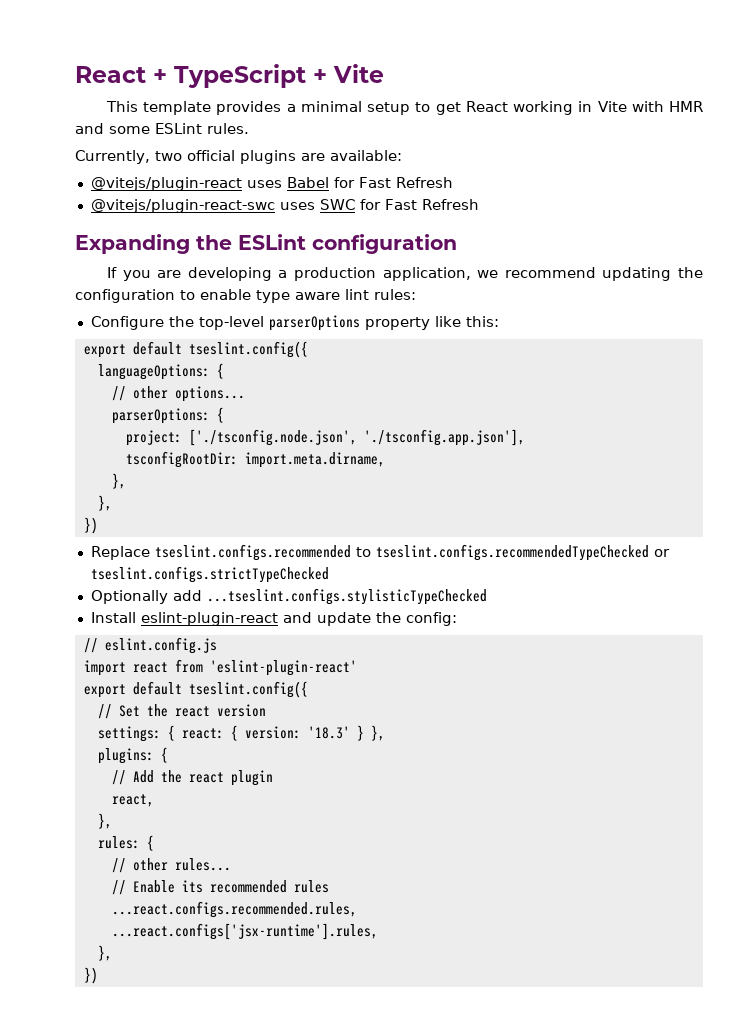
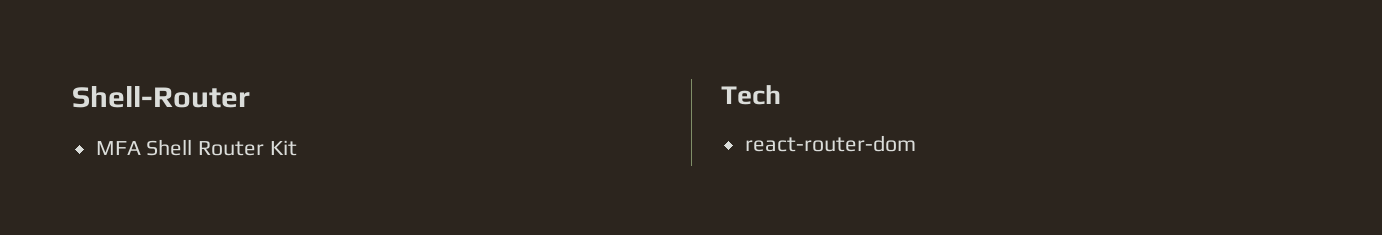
- React + TypeScript + Vite
- This template provides a minimal setup to get React working in Vite with HMR and some ESLint rules.
- Currently, two official plugins are available:
- @vitejs/plugin-react uses Babel for Fast Refresh
- @vitejs/plugin-react-swc uses SWC for Fast Refresh
- Expanding the ESLint configuration
- If you are developing a production application, we recommend updating the configuration to enable type aware lint rules:
- Configure the top-level parserOptions property like this:
- export default tseslint.config({
- languageOptions: {
- // other options...
- parserOptions: {
- project: ['./tsconfig.node.json', './tsconfig.app.json'],
- tsconfigRootDir: import.meta.dirname,
- },
- },
- })
- Replace tseslint.configs.recommended to tseslint.configs.recommendedTypeChecked or tseslint.configs.strictTypeChecked
- Optionally add ...tseslint.configs.stylisticTypeChecked
- Install eslint-plugin-react and update the config:
- // eslint.config.js
- import react from 'eslint-plugin-react'
- export default tseslint.config({
- // Set the react version
- settings: { react: { version: '18.3' } },
- plugins: {
- // Add the react plugin
- react,
- },
- rules: {
- // other rules...
- // Enable its recommended rules
- ...react.configs.recommended.rules,
- ...react.configs['jsx-runtime'].rules,
- },
- })
+ Shell-Router
+ MFA Shell Router Kit
+ Tech
+ react-router-dom

